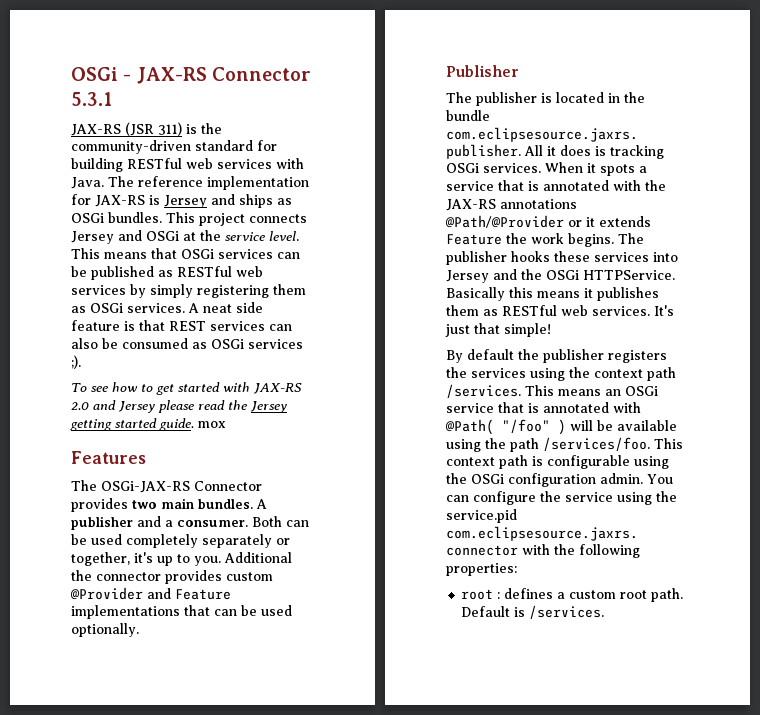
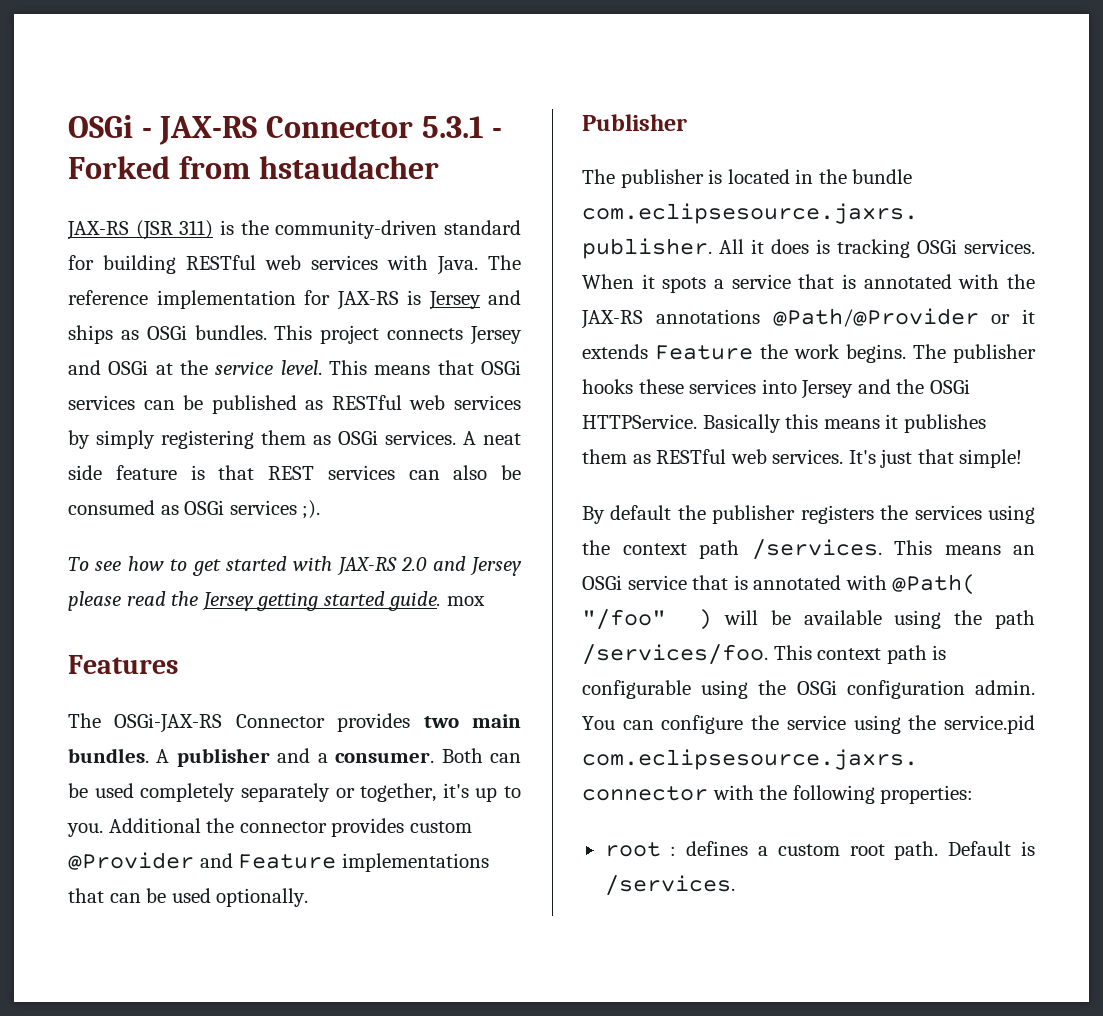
- OSGi - JAX-RS Connector 5.3.1
+ OSGi - JAX-RS Connector 5.3.1 - Forked from hstaudacher

